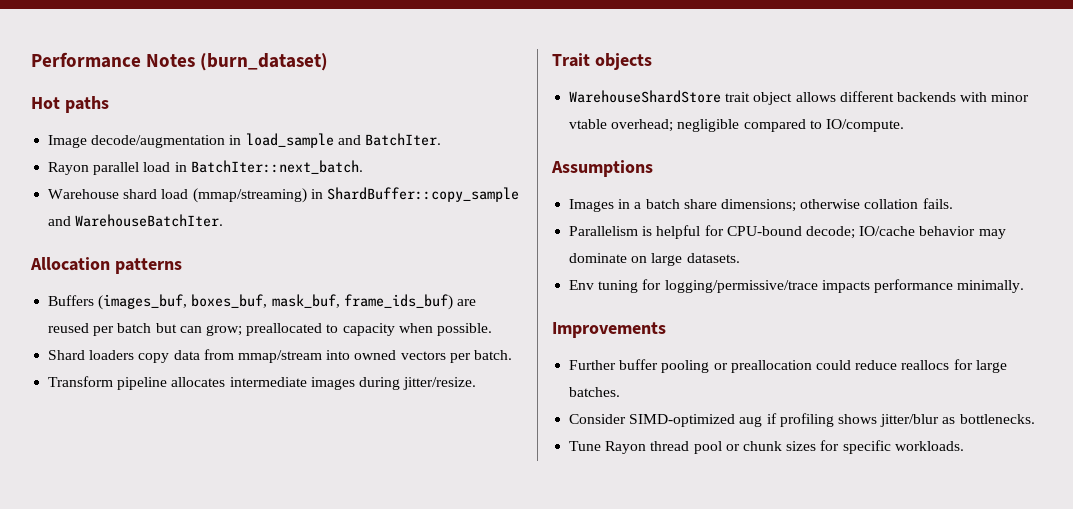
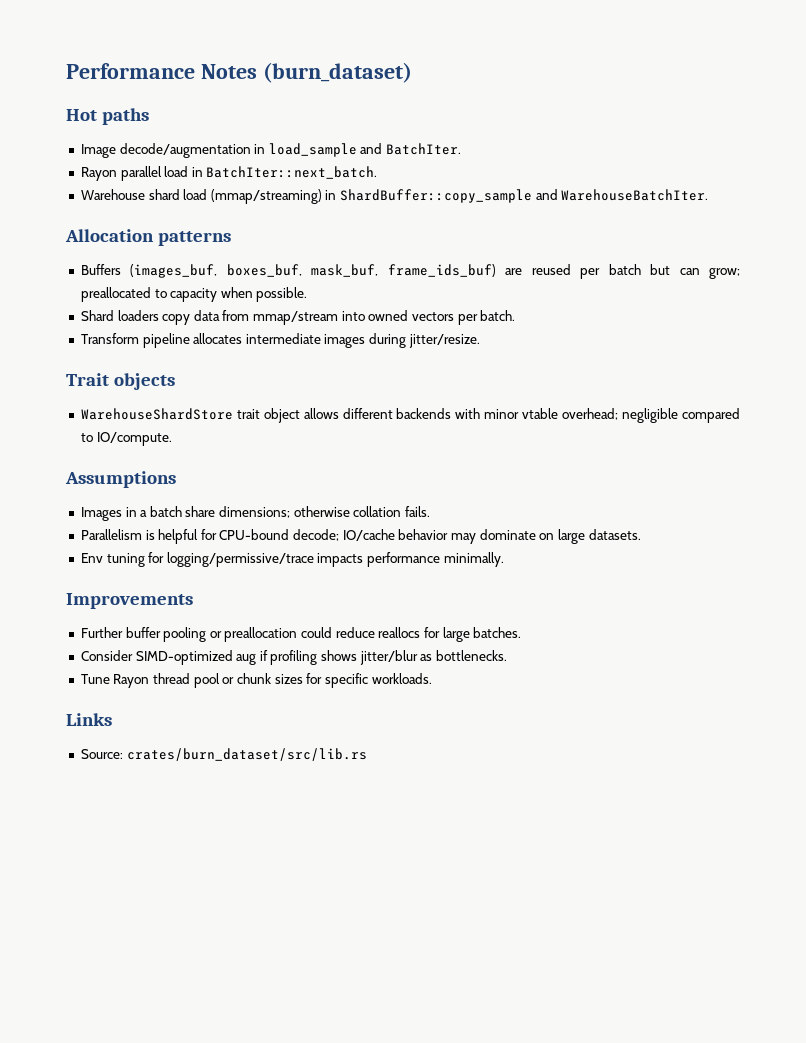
+ Links
+ Source: crates/burn_dataset/src/lib.rs

